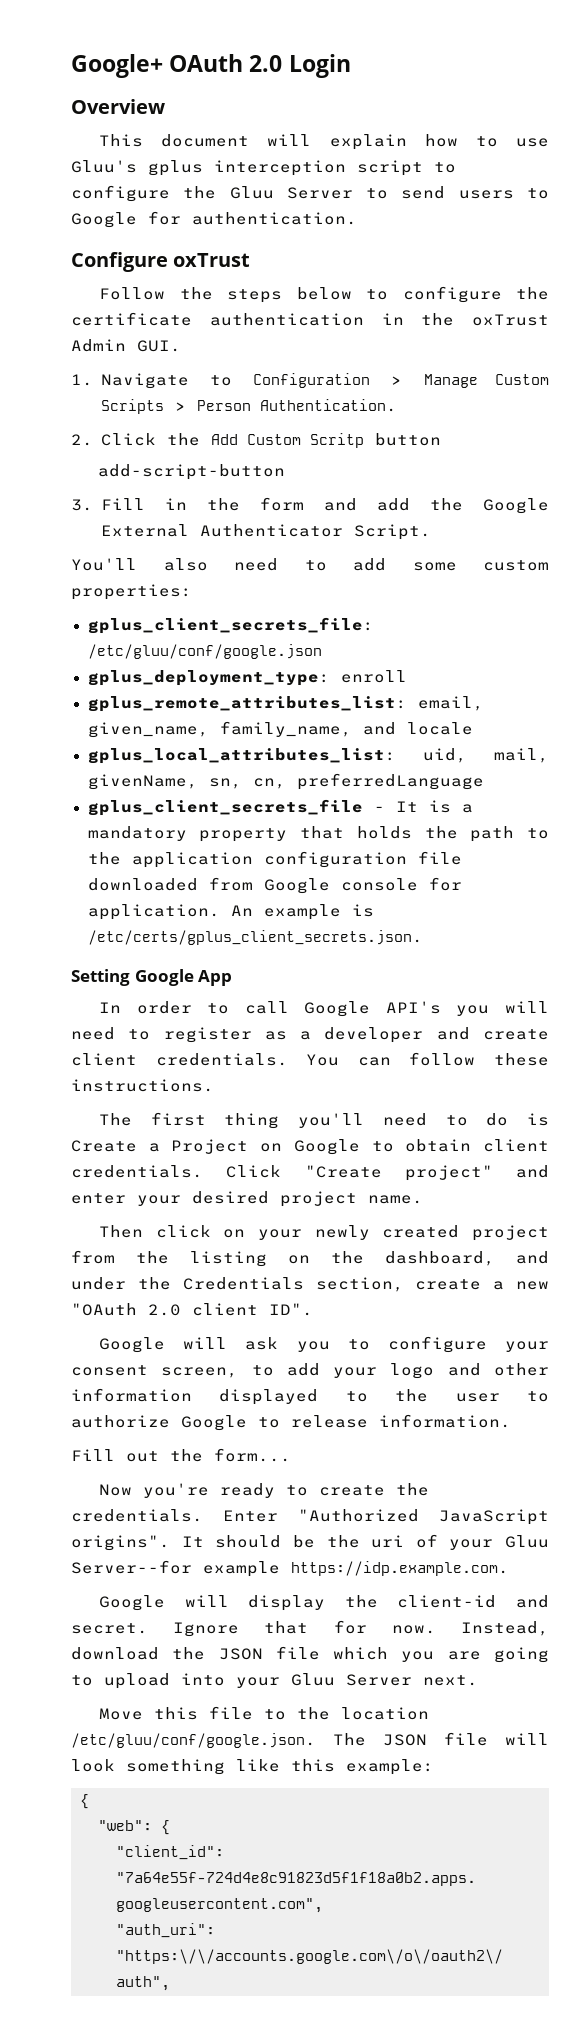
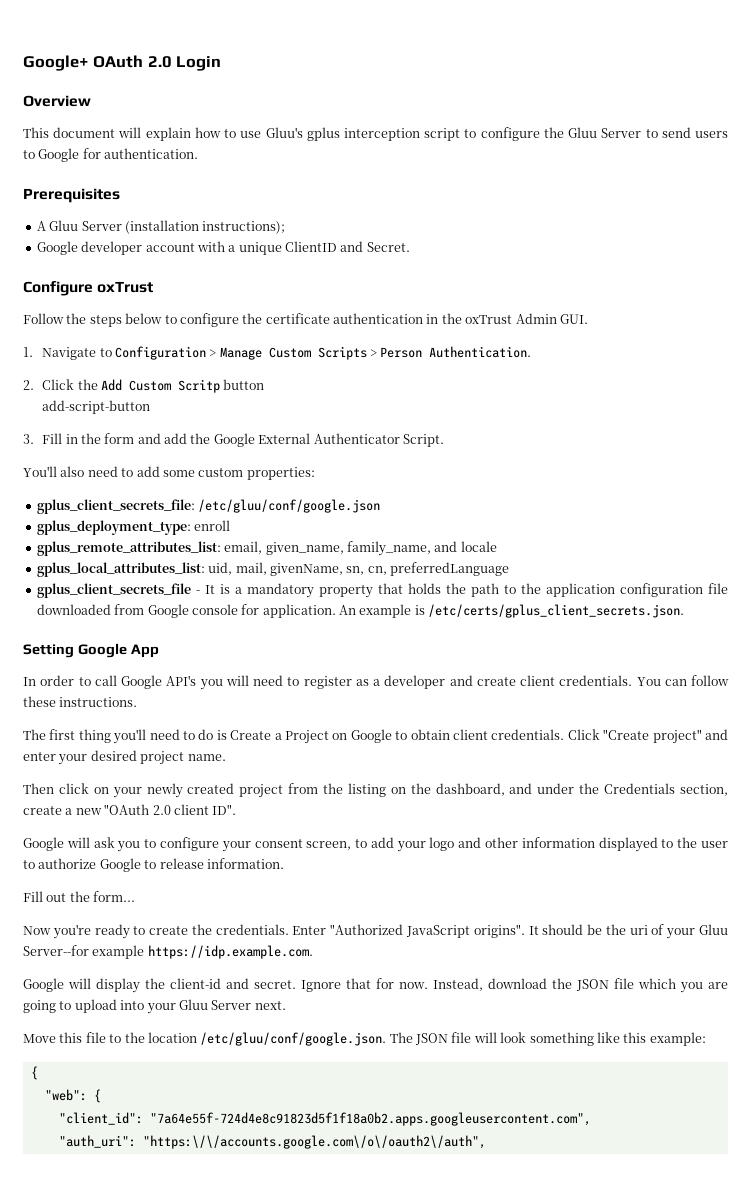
+ Prerequisites
+ A Gluu Server (installation instructions);
+ Google developer account with a unique ClientID and Secret.

